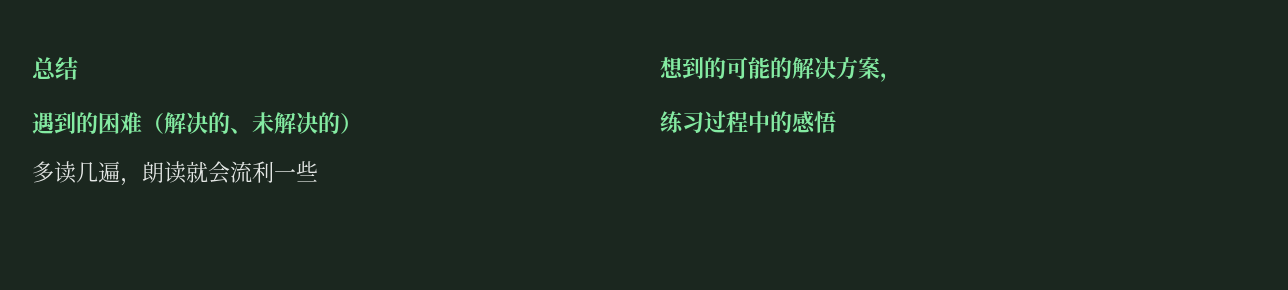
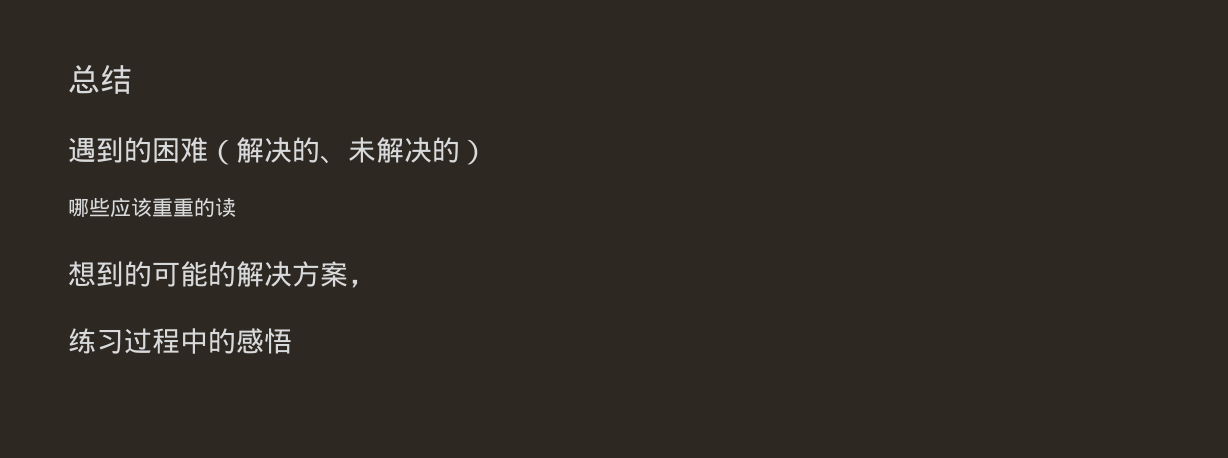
- 多读几遍，朗读就会流利一些
+ 哪些应该重重的读

